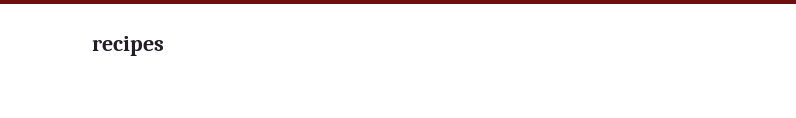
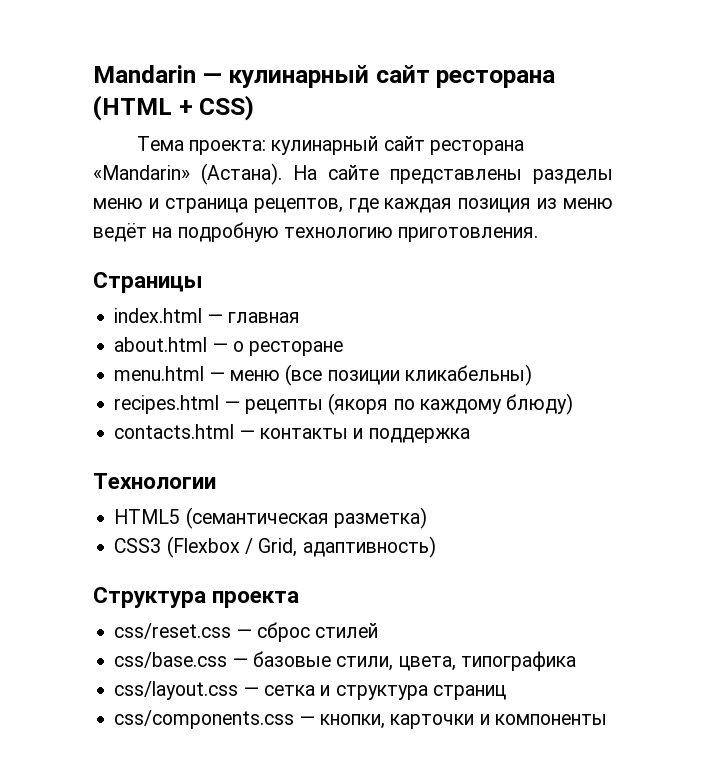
- recipes
+ Mandarin — кулинарный сайт ресторана (HTML + CSS)
+ Тема проекта: кулинарный сайт ресторана «Mandarin» (Астана). На сайте представлены разделы меню и страница рецептов, где каждая позиция из меню ведёт на подробную технологию приготовления.
+ Страницы
+ index.html — главная
+ about.html — о ресторане
+ menu.html — меню (все позиции кликабельны)
+ recipes.html — рецепты (якоря по каждому блюду)
+ contacts.html — контакты и поддержка
+ Технологии
+ HTML5 (семантическая разметка)
+ CSS3 (Flexbox / Grid, адаптивность)
+ Структура проекта
+ css/reset.css — сброс стилей
+ css/base.css — базовые стили, цвета, типографика
+ css/layout.css — сетка и структура страниц
+ css/components.css — кнопки, карточки и компоненты

